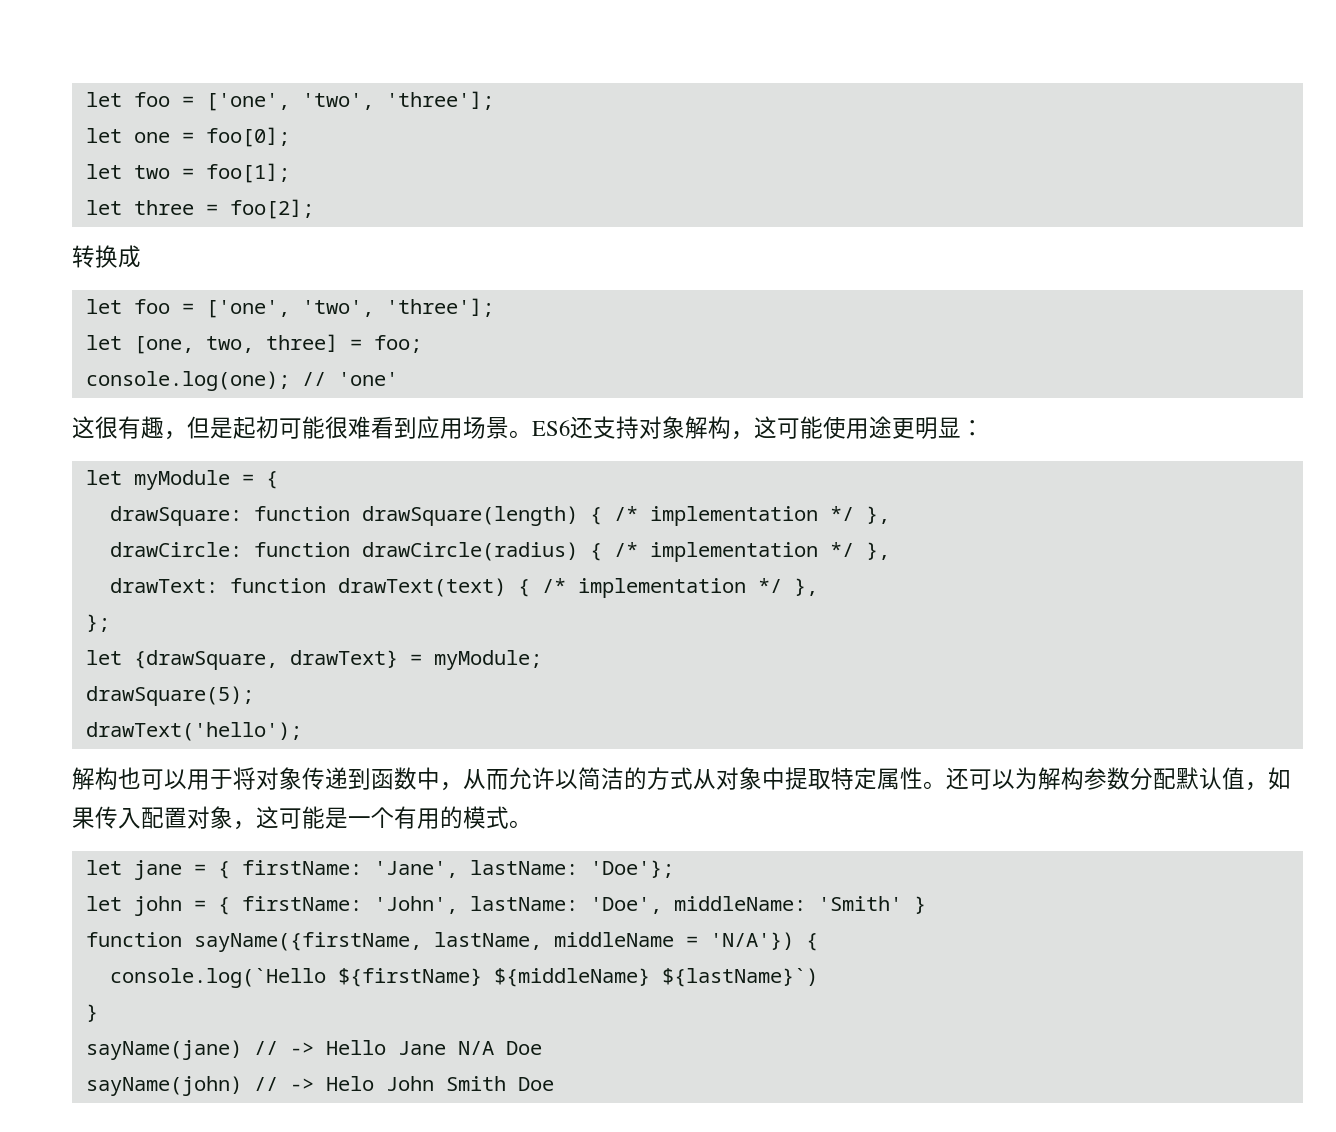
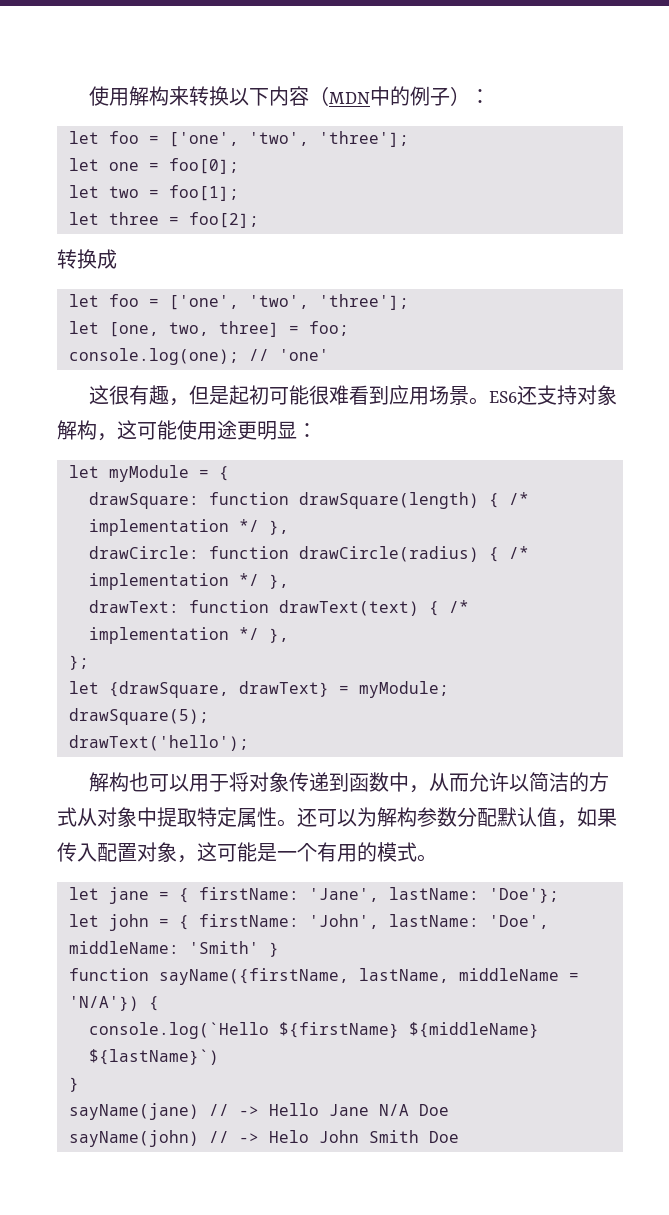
+ 使用解构来转换以下内容（MDN中的例子）：

